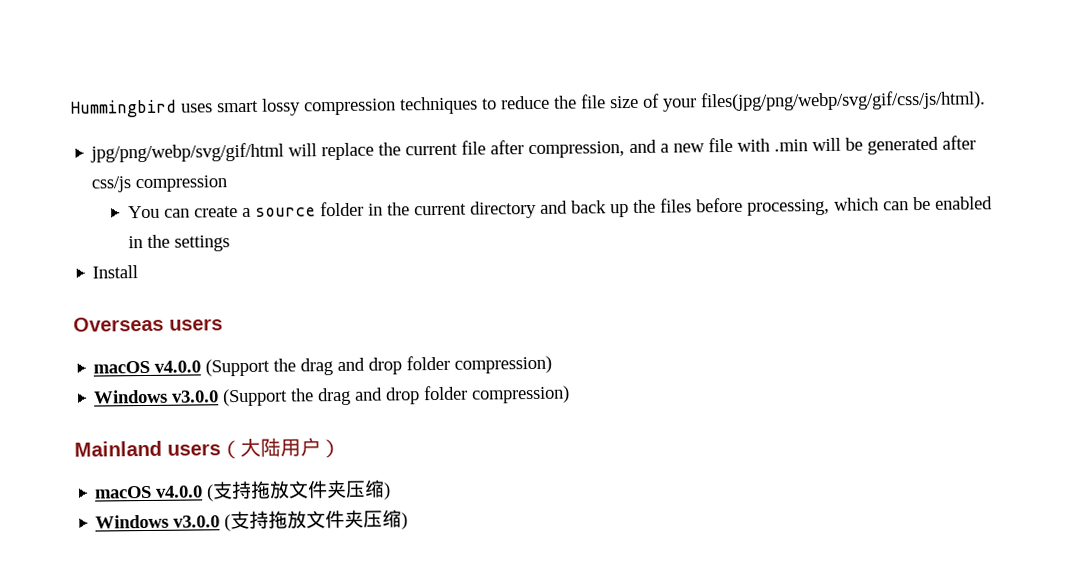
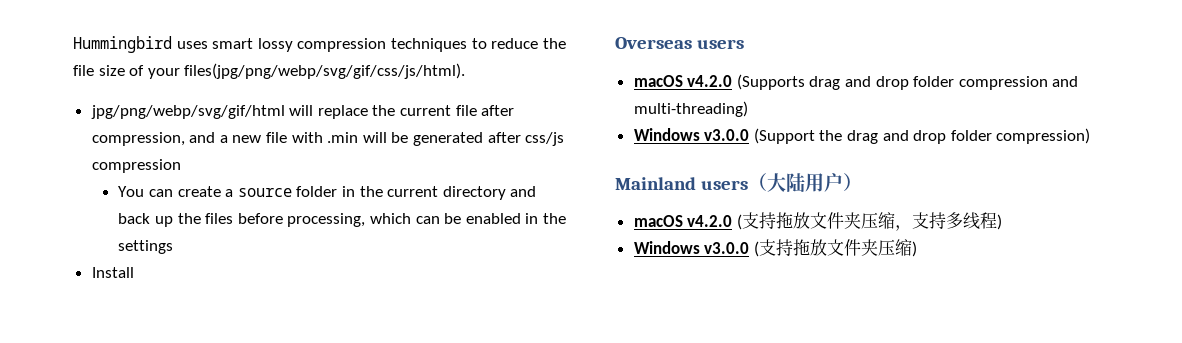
- macOS v4.0.0 (Support the drag and drop folder compression)
+ macOS v4.2.0 (Supports drag and drop folder compression and multi-threading)
- macOS v4.0.0 (支持拖放文件夹压缩)
+ macOS v4.2.0 (支持拖放文件夹压缩，支持多线程)

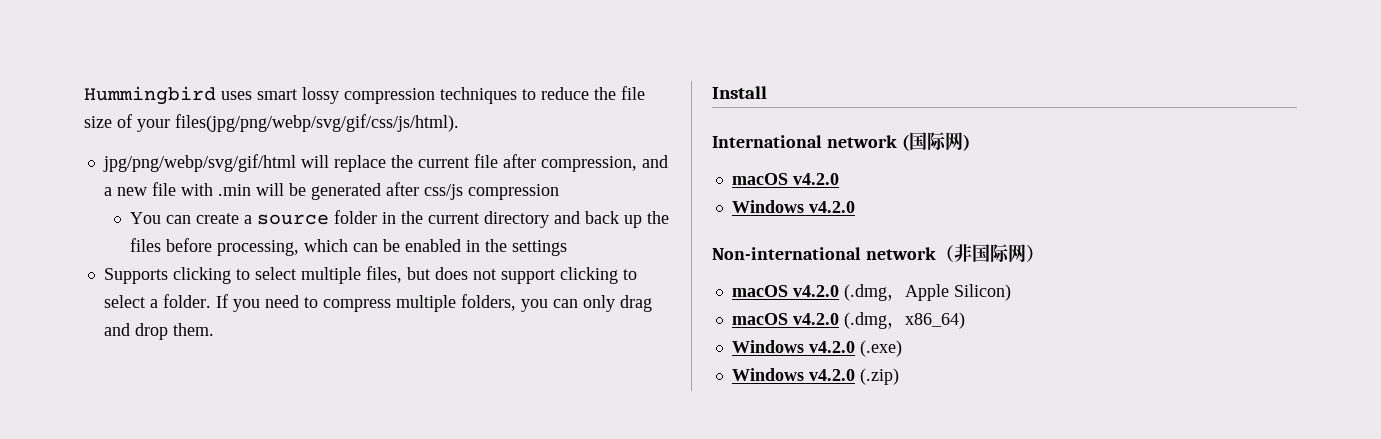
+ Supports clicking to select multiple files, but does not support clicking to select a folder. If you need to compress multiple folders, you can only drag and drop them.
  Install
- Overseas users
- macOS v4.2.0 (Supports drag and drop folder compression and multi-threading)
- Windows v3.0.0 (Support the drag and drop folder compression)
- Mainland users（大陆用户）
- macOS v4.2.0 (支持拖放文件夹压缩，支持多线程)
- Windows v3.0.0 (支持拖放文件夹压缩)
+ International network (国际网)
+ macOS v4.2.0
+ Windows v4.2.0
+ Non-international network（非国际网）
+ macOS v4.2.0 (.dmg，Apple Silicon)
+ macOS v4.2.0 (.dmg，x86_64)
+ Windows v4.2.0 (.exe)
+ Windows v4.2.0 (.zip)

